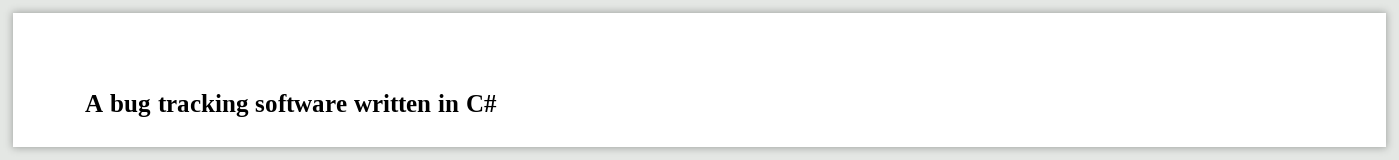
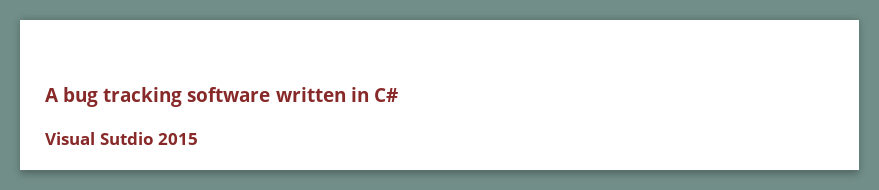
+ Visual Sutdio 2015

